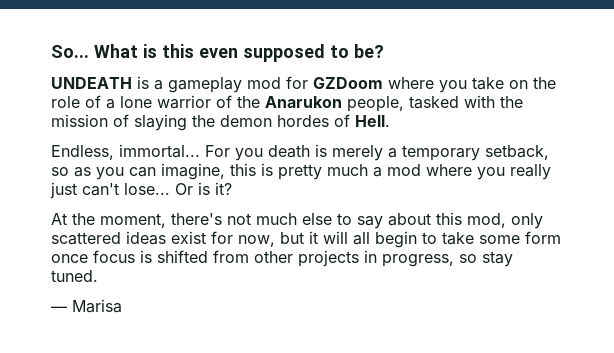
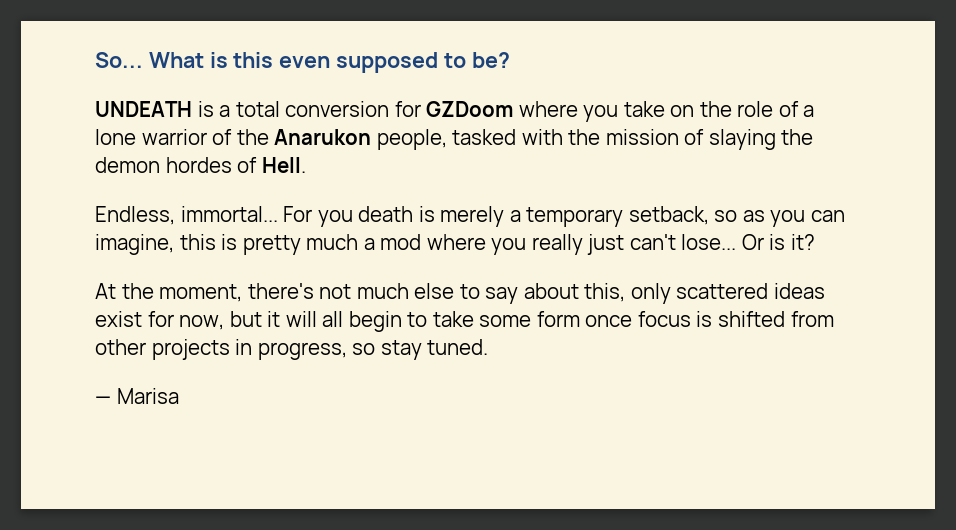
- UNDEATH is a gameplay mod for GZDoom where you take on the role of a lone warrior of the Anarukon people, tasked with the mission of slaying the demon hordes of Hell.
+ UNDEATH is a total conversion for GZDoom where you take on the role of a lone warrior of the Anarukon people, tasked with the mission of slaying the demon hordes of Hell.
- At the moment, there's not much else to say about this mod, only scattered ideas exist for now, but it will all begin to take some form once focus is shifted from other projects in progress, so stay tuned.
+ At the moment, there's not much else to say about this, only scattered ideas exist for now, but it will all begin to take some form once focus is shifted from other projects in progress, so stay tuned.

